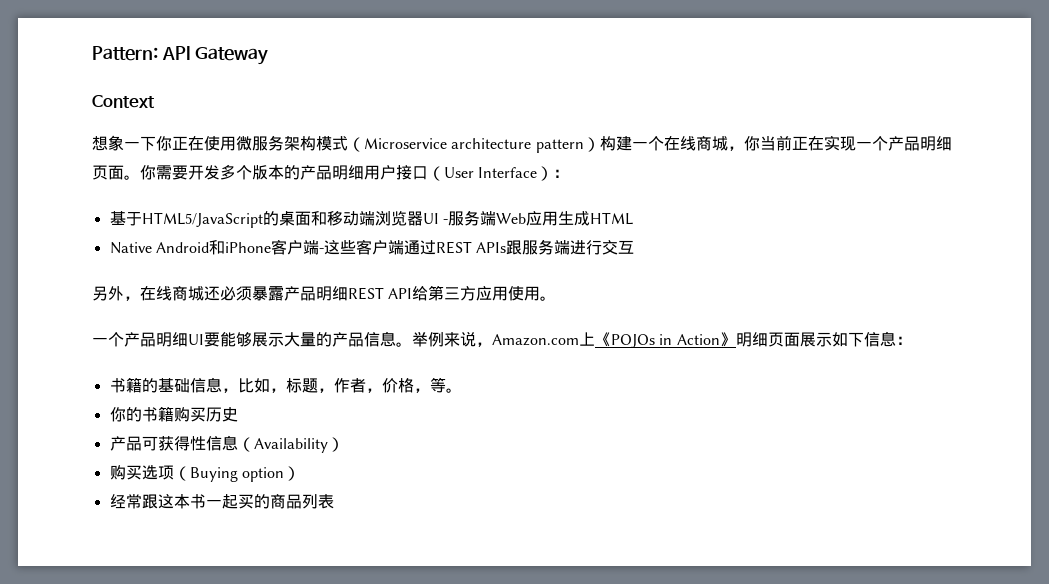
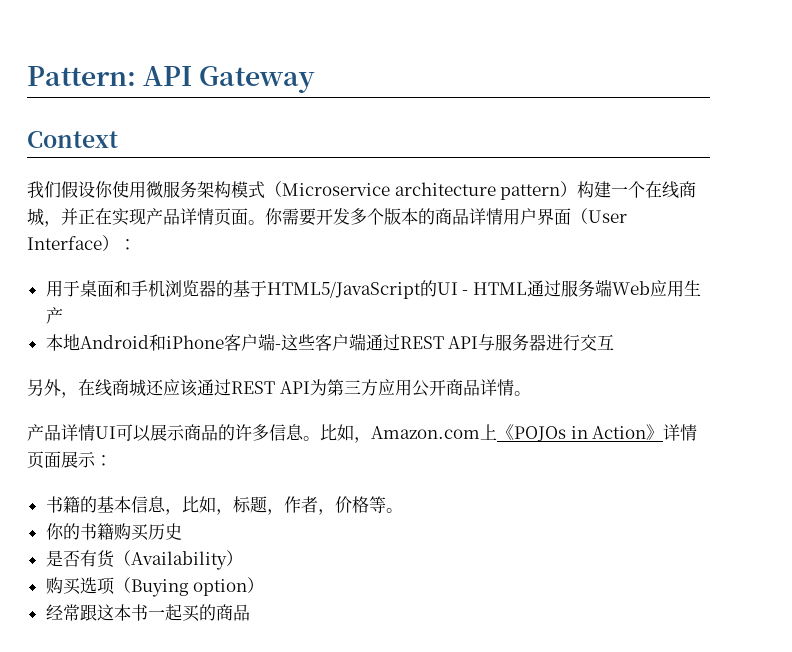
- 想象一下你正在使用微服务架构模式（Microservice architecture pattern）构建一个在线商城，你当前正在实现一个产品明细页面。
+ 我们假设你使用微服务架构模式（Microservice architecture pattern）构建一个在线商城，并正在实现产品详情页面。
- 你需要开发多个版本的产品明细用户接口（User Interface）：
+ 你需要开发多个版本的商品详情用户界面（User Interface）：
- 基于HTML5/JavaScript的桌面和移动端浏览器UI -服务端Web应用生成HTML
- Native Android和iPhone客户端-这些客户端通过REST APIs跟服务端进行交互
+ 用于桌面和手机浏览器的基于HTML5/JavaScript的UI - HTML通过服务端Web应用生产
+ 本地Android和iPhone客户端-这些客户端通过REST API与服务器进行交互
- 另外，在线商城还必须暴露产品明细REST API给第三方应用使用。
- 一个产品明细UI要能够展示大量的产品信息。举例来说，Amazon.com上《POJOs in Action》明细页面展示如下信息：
+ 另外，在线商城还应该通过REST API为第三方应用公开商品详情。
+ 产品详情UI可以展示商品的许多信息。比如，Amazon.com上《POJOs in Action》详情页面展示：
- 书籍的基础信息，比如，标题，作者，价格，等。
+ 书籍的基本信息，比如，标题，作者，价格等。
- 产品可获得性信息（Availability）
+ 是否有货（Availability）
- 经常跟这本书一起买的商品列表
+ 经常跟这本书一起买的商品

